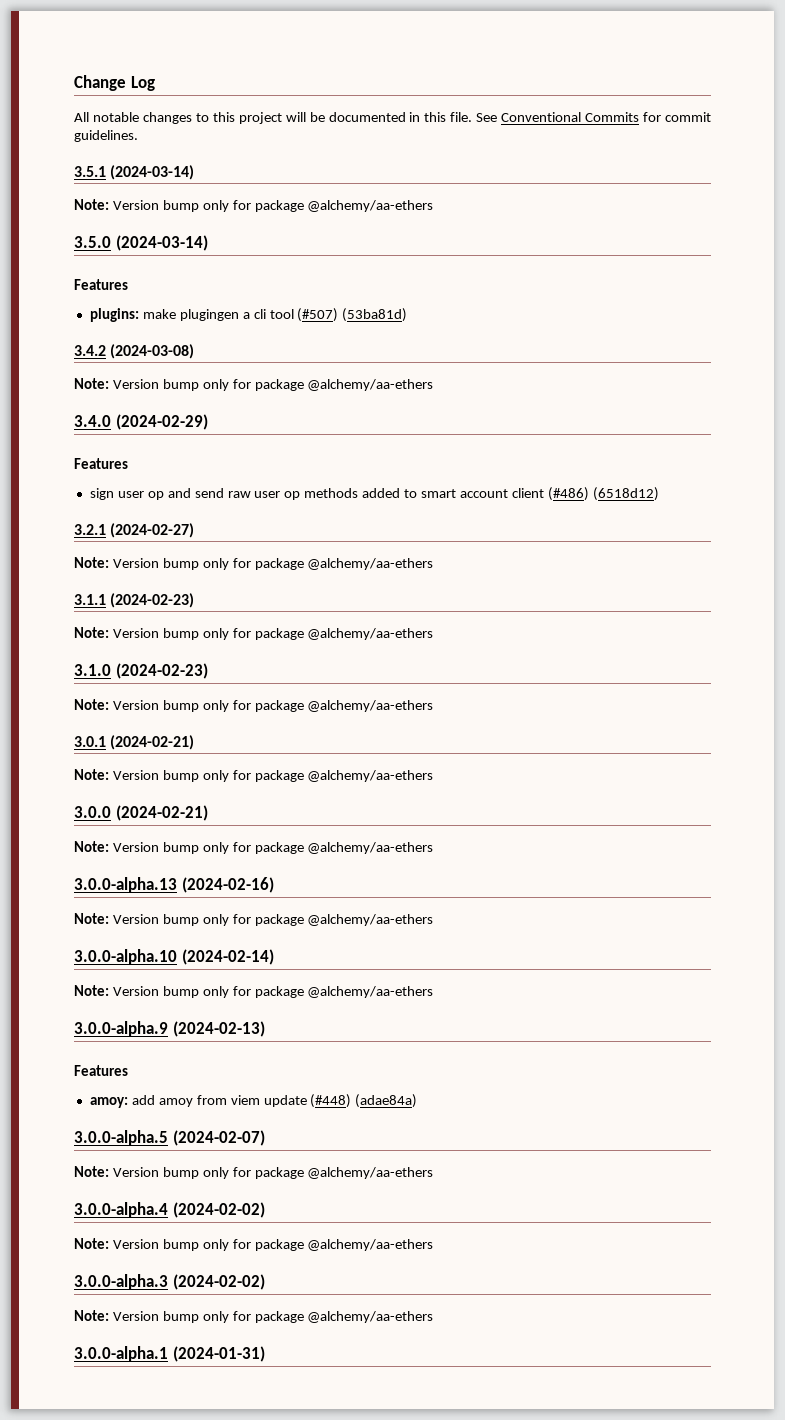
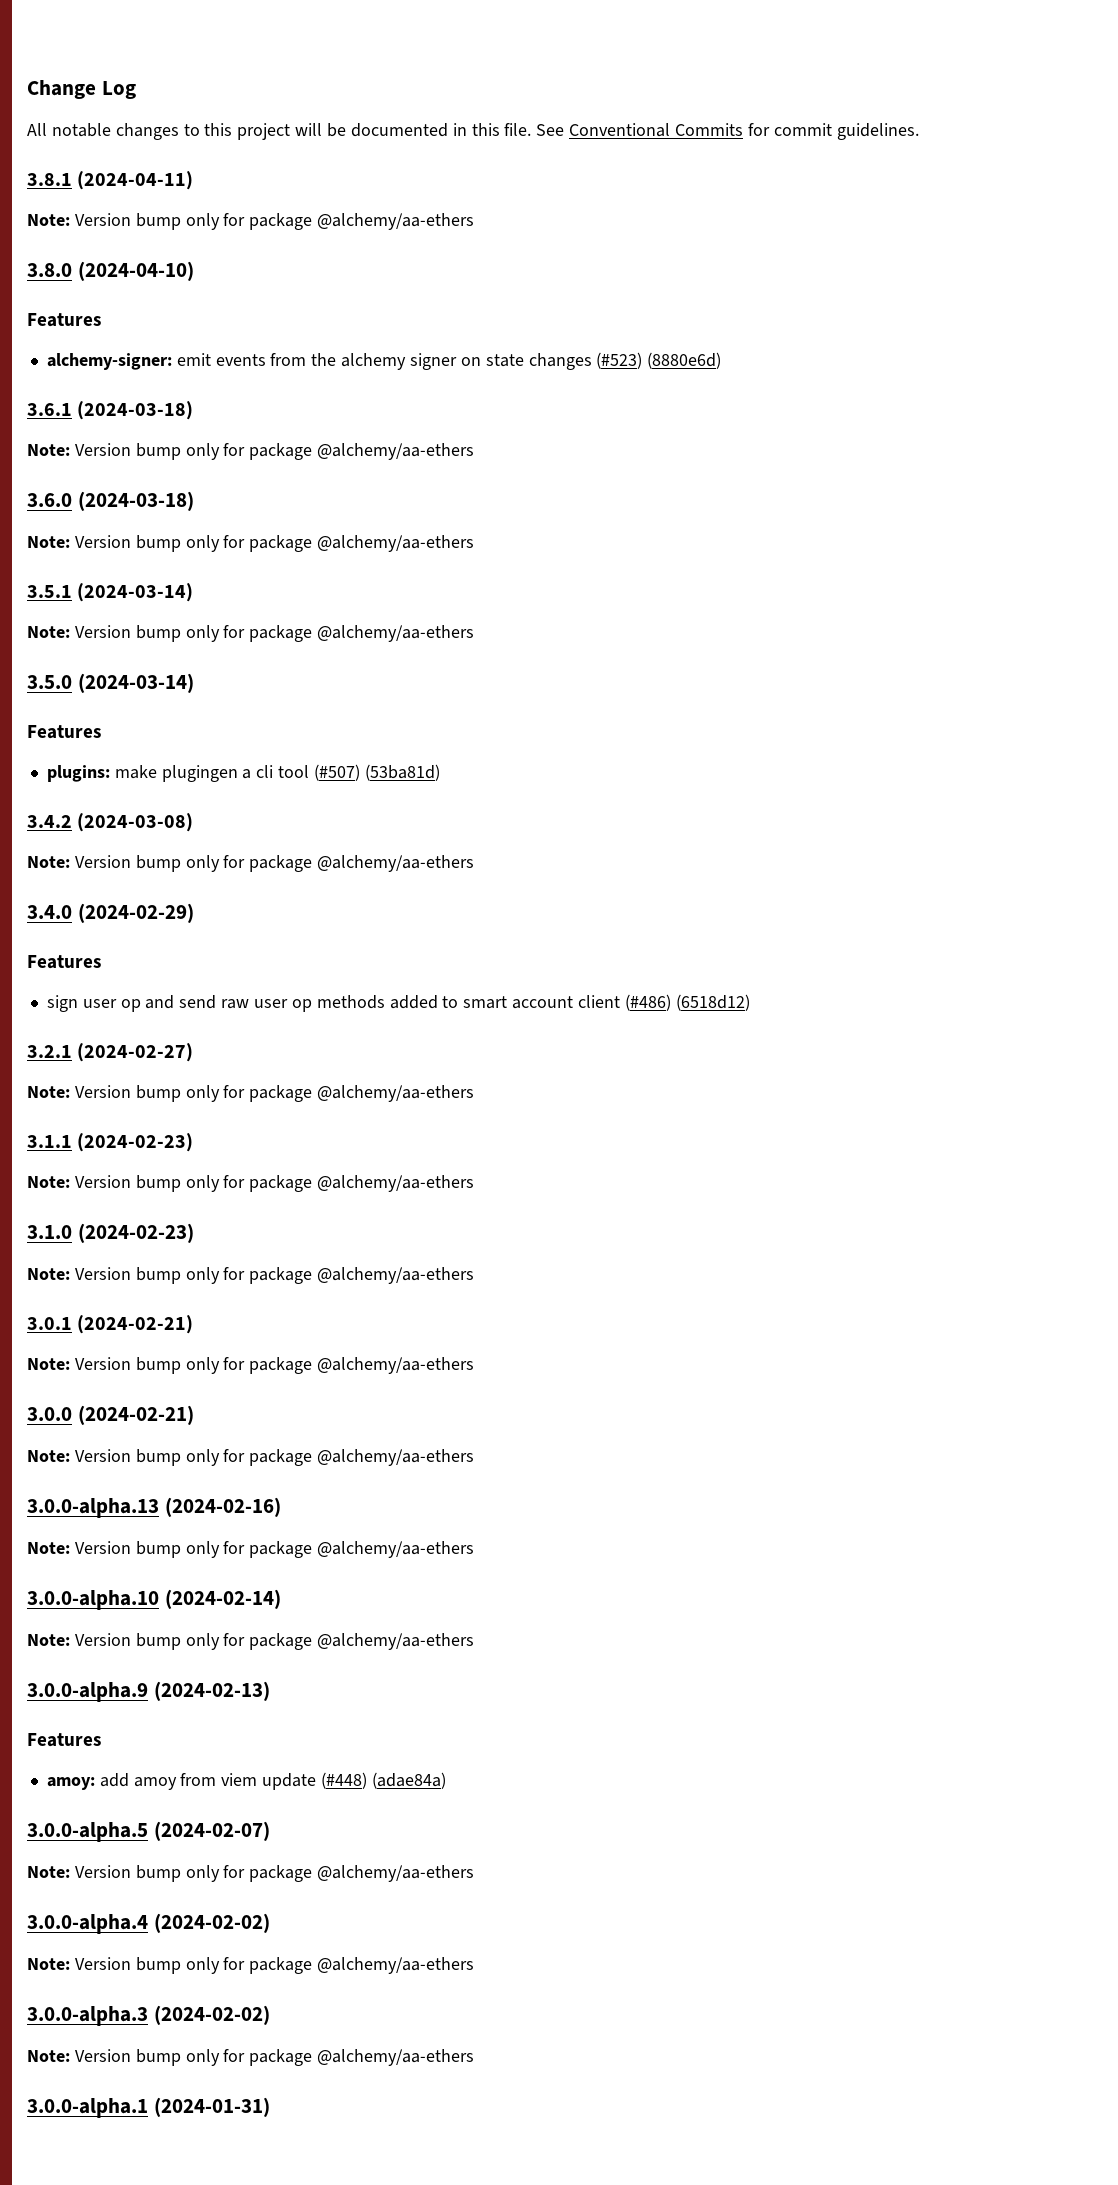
+ 3.8.1 (2024-04-11)
+ Note: Version bump only for package @alchemy/aa-ethers
+ 3.8.0 (2024-04-10)
+ Features
+ alchemy-signer: emit events from the alchemy signer on state changes (#523) (8880e6d)
+ 3.6.1 (2024-03-18)
+ Note: Version bump only for package @alchemy/aa-ethers
+ 3.6.0 (2024-03-18)
+ Note: Version bump only for package @alchemy/aa-ethers

